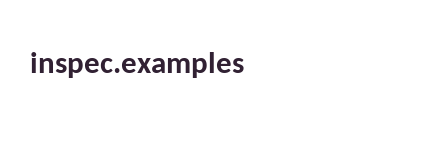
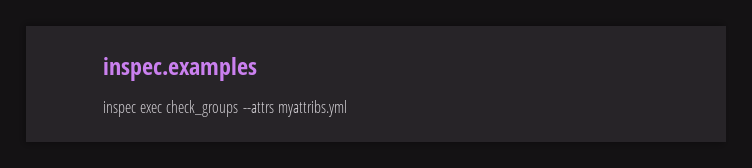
+ inspec exec check_groups --attrs myattribs.yml

